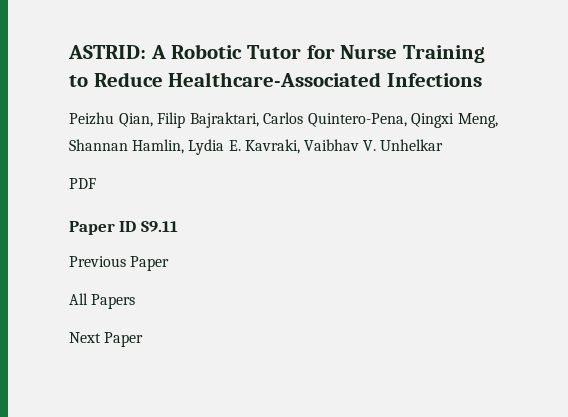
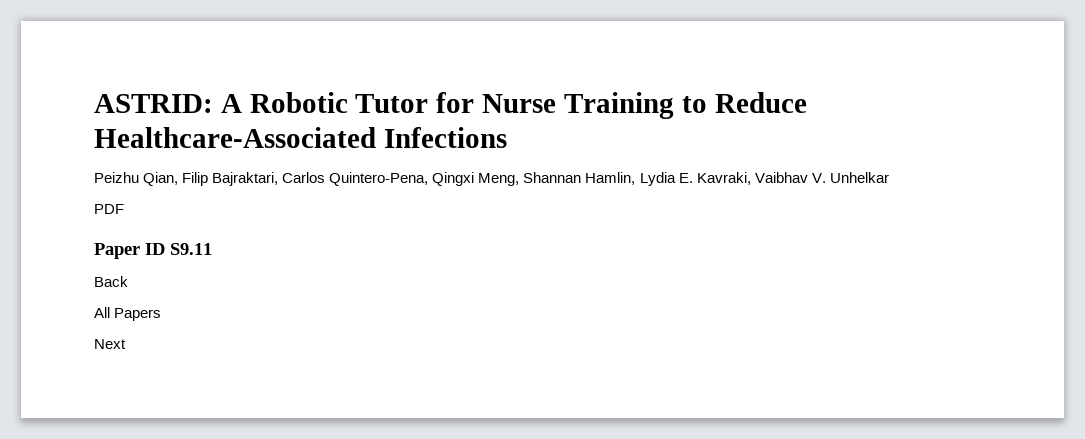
- Previous Paper
+ Back
- Next Paper
+ Next

